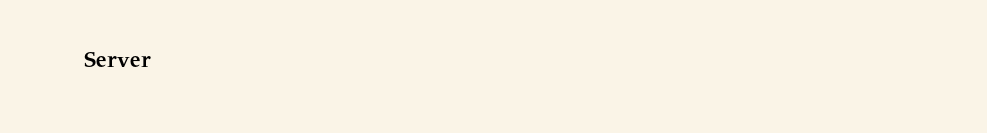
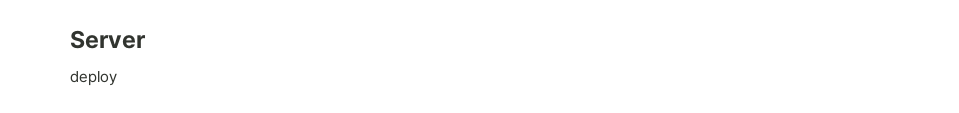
+ deploy

